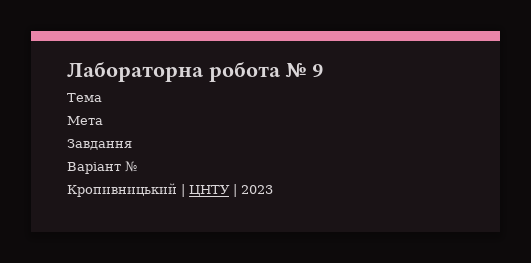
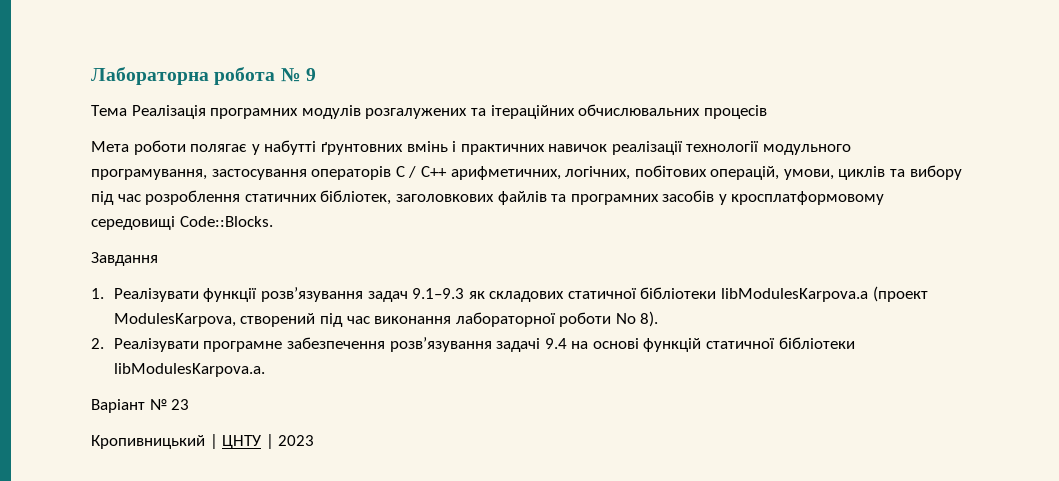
- Тема
- Мета
+ Тема Реалізація програмних модулів розгалужених та ітераційних обчислювальних процесів
+ Мета роботи полягає у набутті ґрунтовних вмінь і практичних навичок реалізації технології модульного програмування, застосування операторів С / С++ арифметичних, логічних, побітових операцій, умови, циклів та вибору під час розроблення статичних бібліотек, заголовкових файлів та програмних засобів у кросплатформовому середовищі Code::Blocks.
  Завдання
+ 1. Реалізувати функції розв’язування задач 9.1–9.3 як складових статичної бібліотеки libModulesKarpova.а (проект ModulesKarpova, створений під час виконання лабораторної роботи No 8).
+ 2. Реалізувати програмне забезпечення розв’язування задачі 9.4 на основі функцій статичної бібліотеки libModulesKarpova.а.
- Варіант №
+ Варіант № 23

